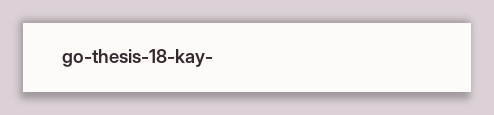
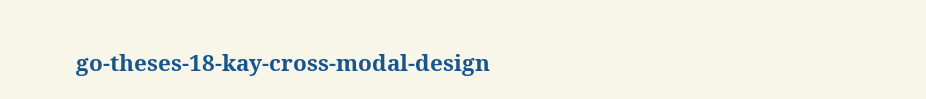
- go-thesis-18-kay-
+ go-theses-18-kay-cross-modal-design

